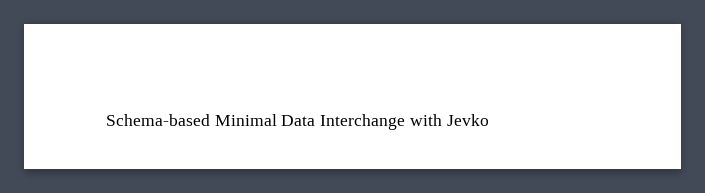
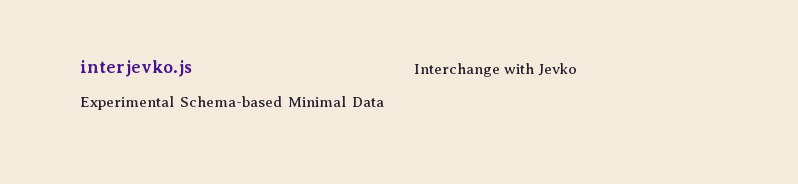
- Schema-based Minimal Data Interchange with Jevko
+ interjevko.js
+ Experimental Schema-based Minimal Data Interchange with Jevko

